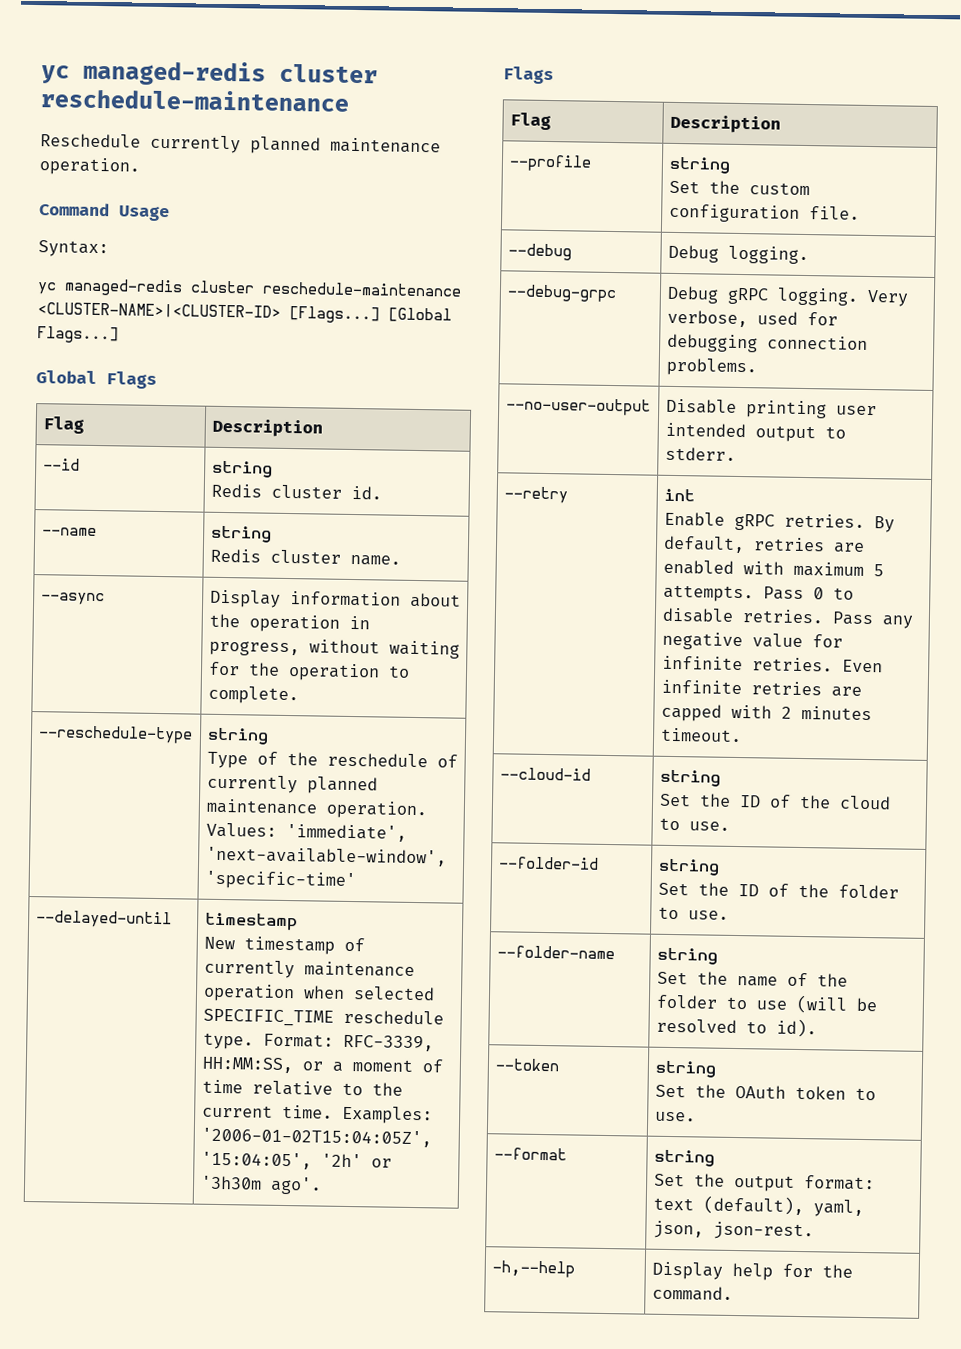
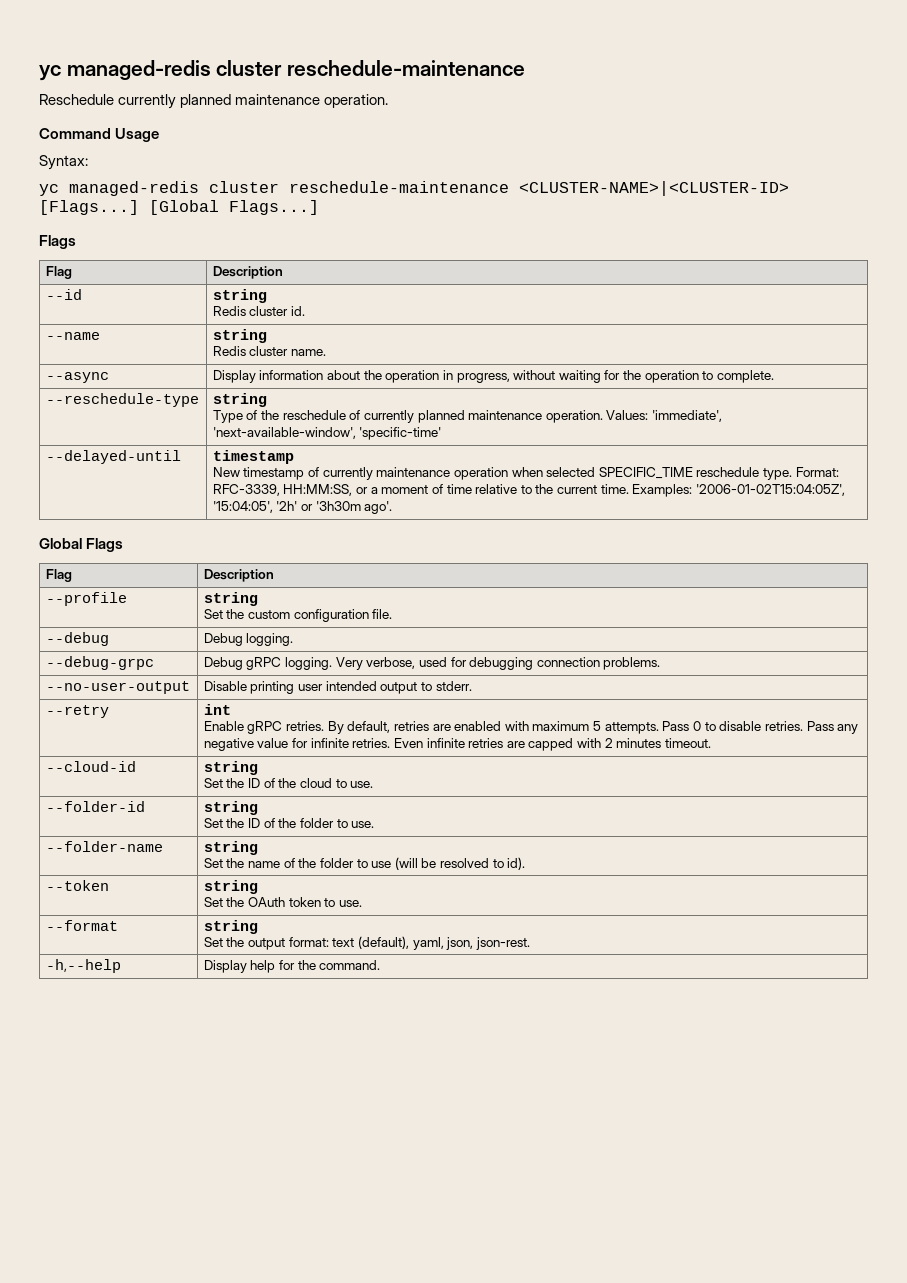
  [Global Flags...]
- Global Flags
+ Flags
  --delayed-until | timestamp
  New timestamp of currently maintenance operation when selected SPECIFIC_TIME reschedule type. Format: RFC-3339, HH:MM:SS, or a moment of time relative to the current time. Examples: '2006-01-02T15:04:05Z', '15:04:05', '2h' or '3h30m ago'.
- Flags
+ Global Flags

